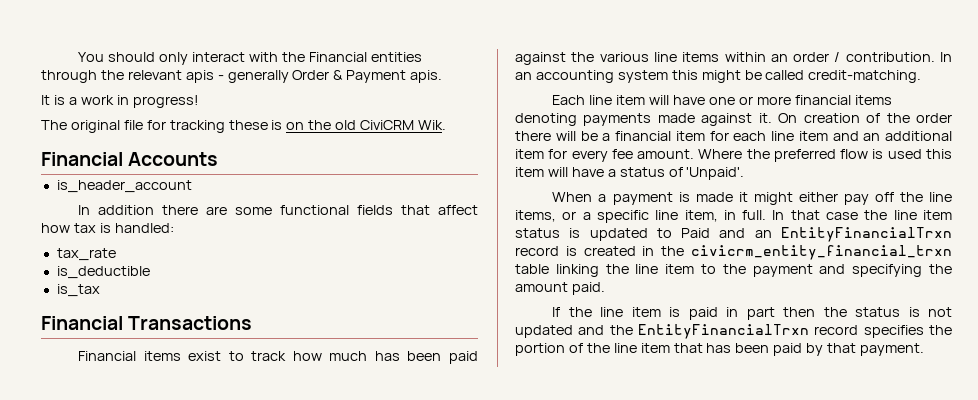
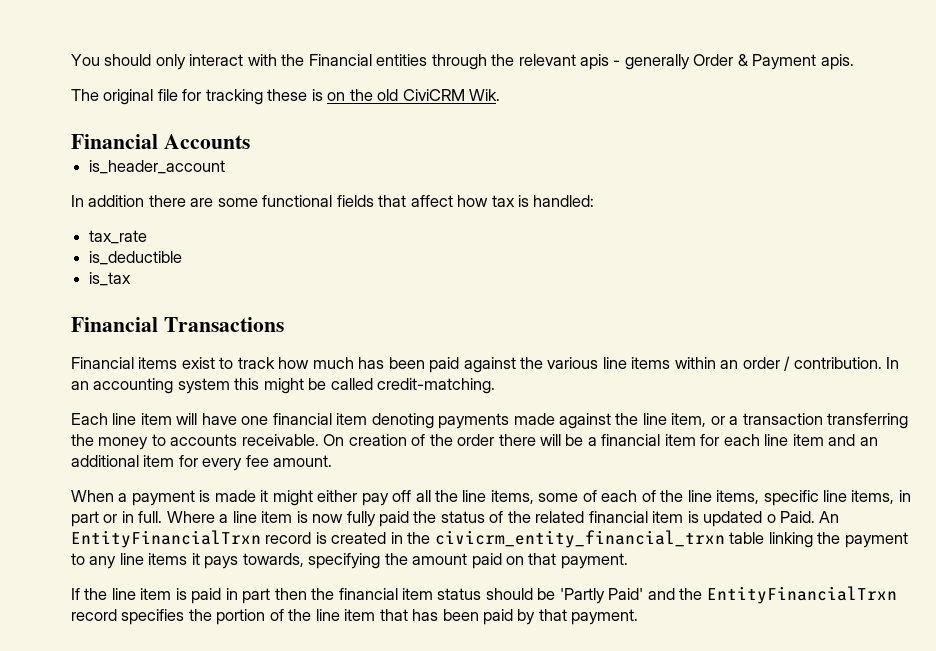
- It is a work in progress!
- Each line item will have one or more financial items denoting payments made against it.
+ Each line item will have one financial item denoting payments made against the line item, or a transaction transferring the money to accounts receivable.
- Where the preferred flow is used this item will have a status of 'Unpaid'.
- When a payment is made it might either pay off the line items, or a specific line item, in full. In that case the line item status is updated to Paid and an EntityFinancialTrxn record is created in the civicrm_entity_financial_trxn table linking the line item to the payment and specifying the amount paid.
+ When a payment is made it might either pay off all the line items, some of each of the line items, specific line items, in part or in full. Where a line item is now fully paid the status of the related financial item is updated o Paid. An EntityFinancialTrxn record is created in the civicrm_entity_financial_trxn table linking the payment to any line items it pays towards, specifying the amount paid on that payment.
- If the line item is paid in part then the status is not updated and the EntityFinancialTrxn record specifies the portion of the line item that has been paid by that payment.
+ If the line item is paid in part then the financial item status should be 'Partly Paid' and the EntityFinancialTrxn record specifies the portion of the line item that has been paid by that payment.

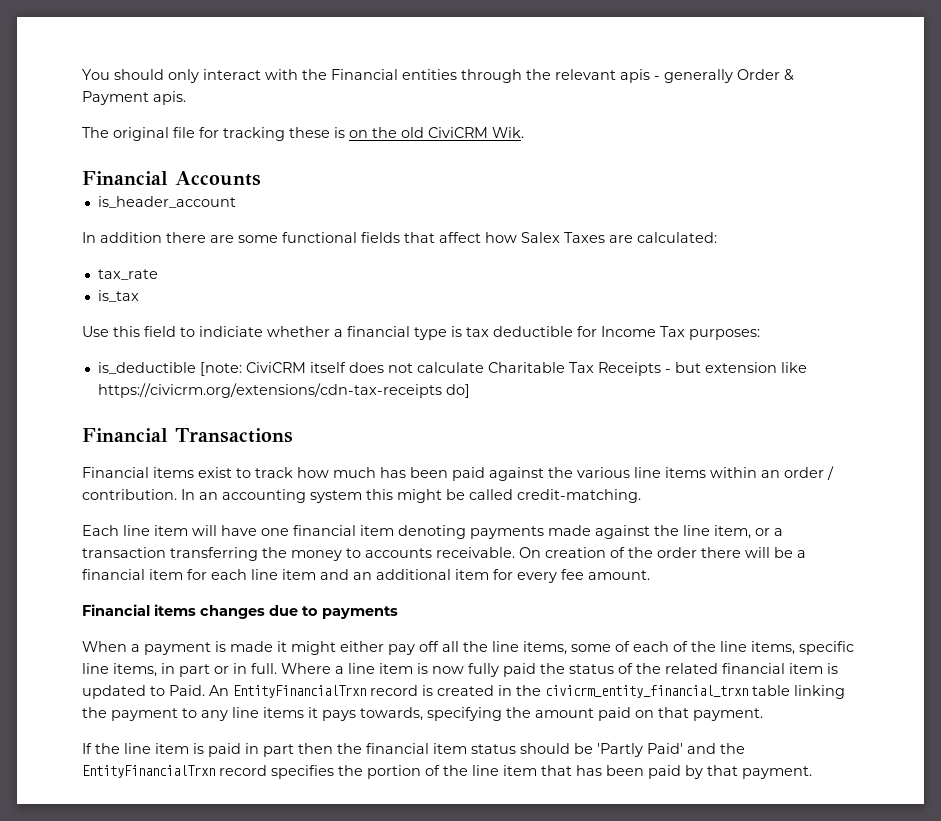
- In addition there are some functional fields that affect how tax is handled:
+ In addition there are some functional fields that affect how Salex Taxes are calculated:
  tax_rate
- is_deductible
  is_tax
+ Use this field to indiciate whether a financial type is tax deductible for Income Tax purposes:
+ is_deductible [note: CiviCRM itself does not calculate Charitable Tax Receipts - but extension like https://civicrm.org/extensions/cdn-tax-receipts do]
+ Financial items changes due to payments
- Where a line item is now fully paid the status of the related financial item is updated o Paid.
+ Where a line item is now fully paid the status of the related financial item is updated to Paid.

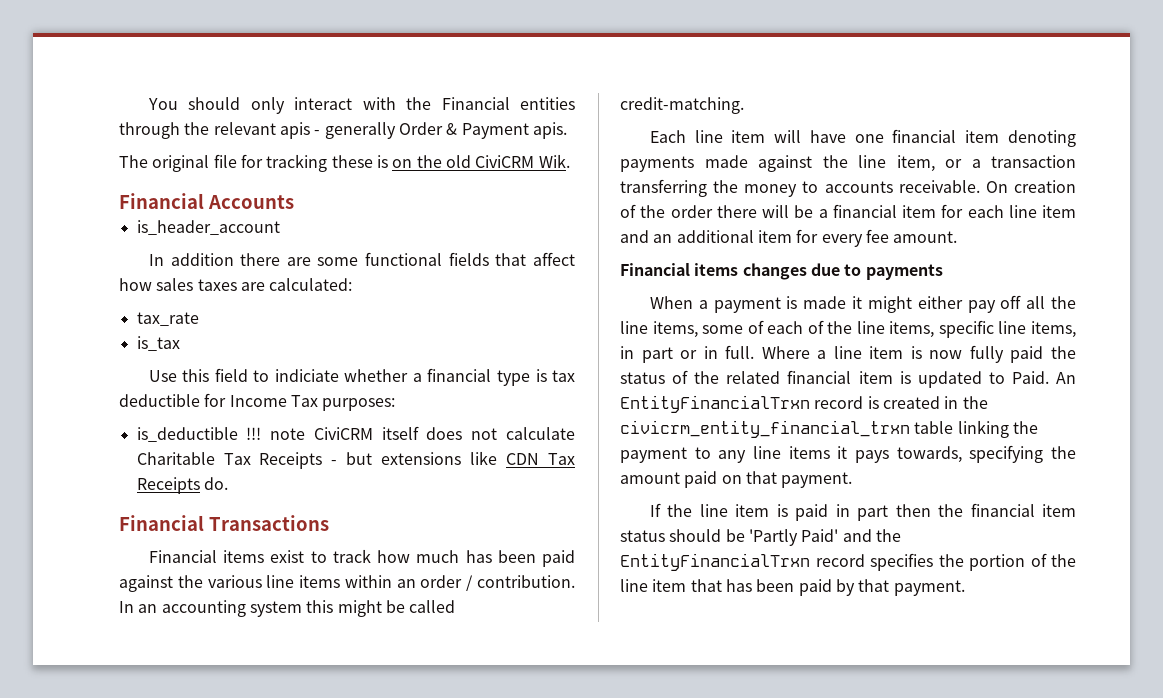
- In addition there are some functional fields that affect how Salex Taxes are calculated:
+ In addition there are some functional fields that affect how sales taxes are calculated:
- is_deductible [note: CiviCRM itself does not calculate Charitable Tax Receipts - but extension like https://civicrm.org/extensions/cdn-tax-receipts do]
+ is_deductible !!! note CiviCRM itself does not calculate Charitable Tax Receipts - but extensions like CDN Tax Receipts do.

